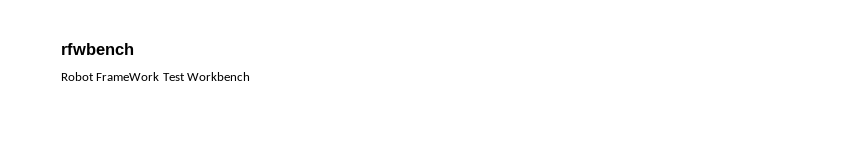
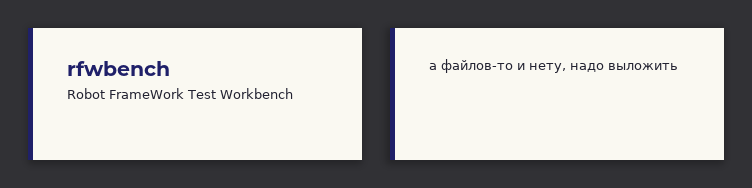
+ а файлов-то и нету, надо выложить

